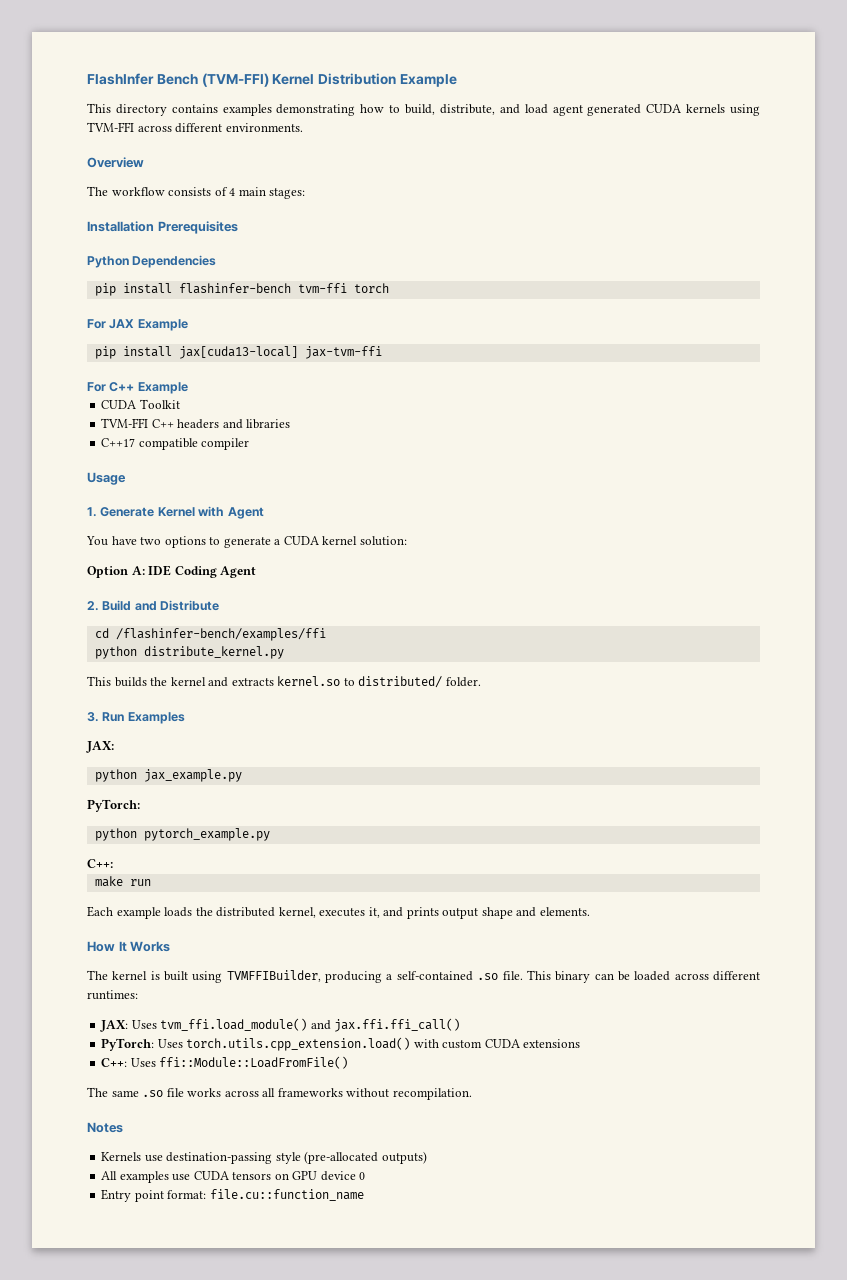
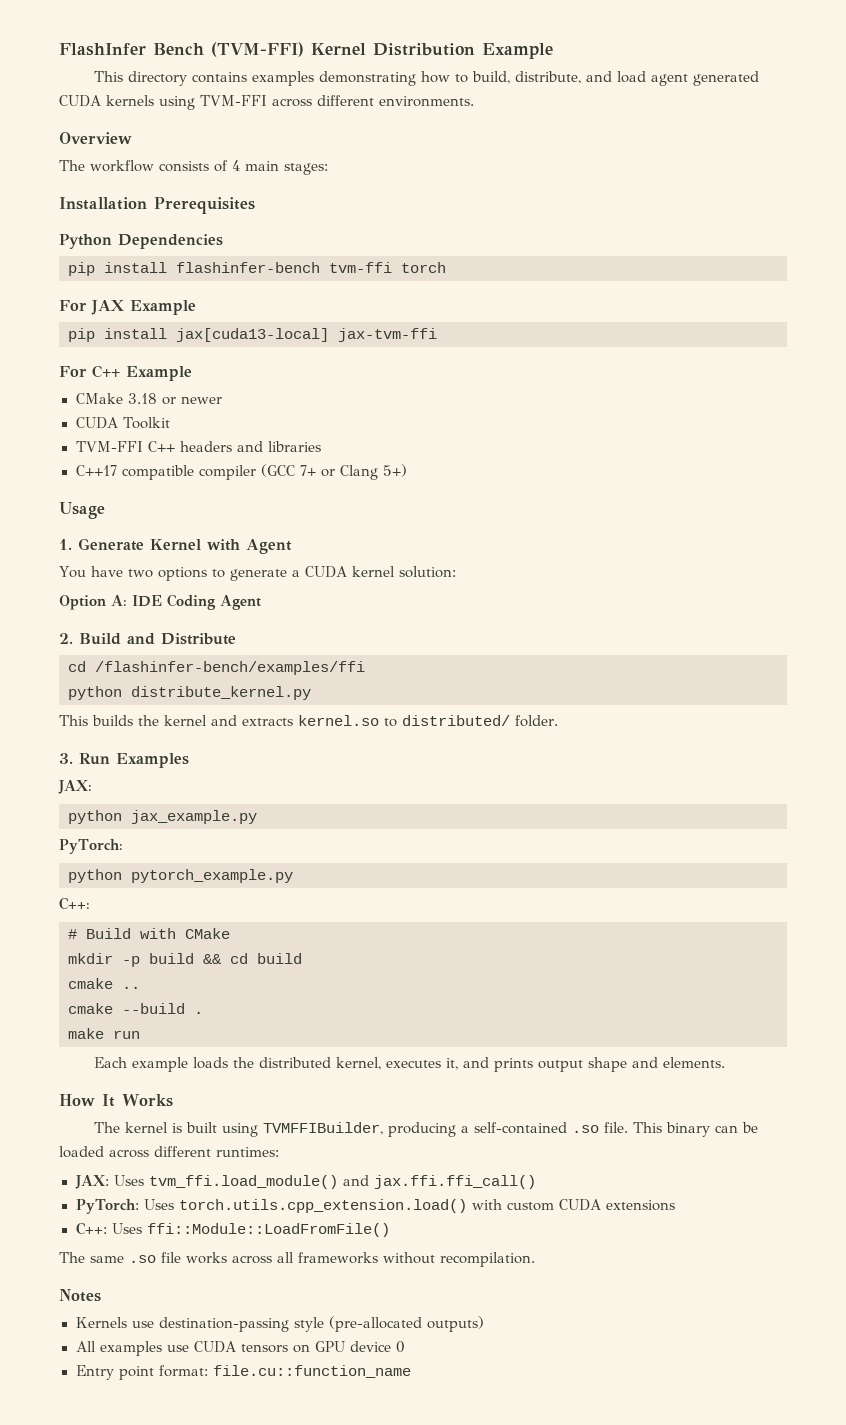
+ CMake 3.18 or newer
- C++17 compatible compiler
+ C++17 compatible compiler (GCC 7+ or Clang 5+)
+ # Build with CMake
+ mkdir -p build && cd build
+ cmake ..
+ cmake --build .

